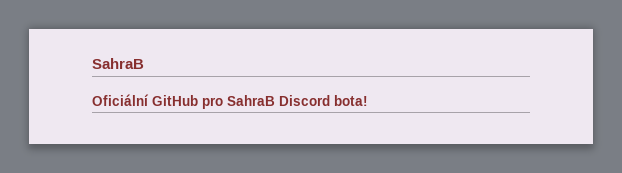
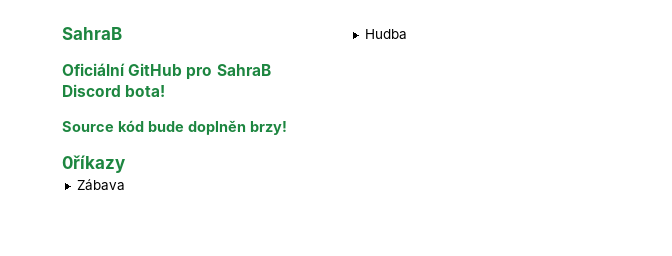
+ Source kód bude doplněn brzy!
+ 0říkazy
+ Zábava
+ Hudba

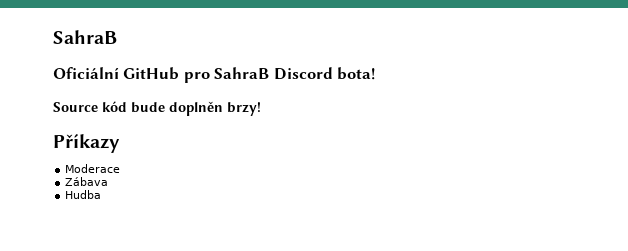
- 0říkazy
+ Příkazy
+ Moderace

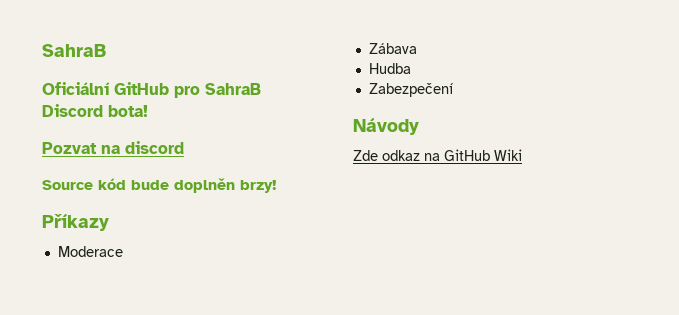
+ Pozvat na discord
+ Zabezpečení
+ Návody
+ Zde odkaz na GitHub Wiki

